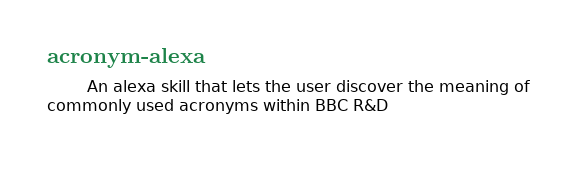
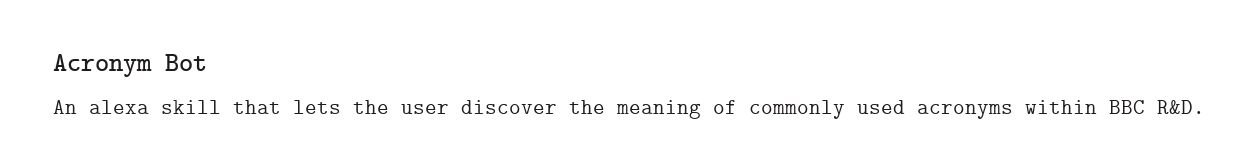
- acronym-alexa
+ Acronym Bot
- An alexa skill that lets the user discover the meaning of commonly used acronyms within BBC R&D
+ An alexa skill that lets the user discover the meaning of commonly used acronyms within BBC R&D.

